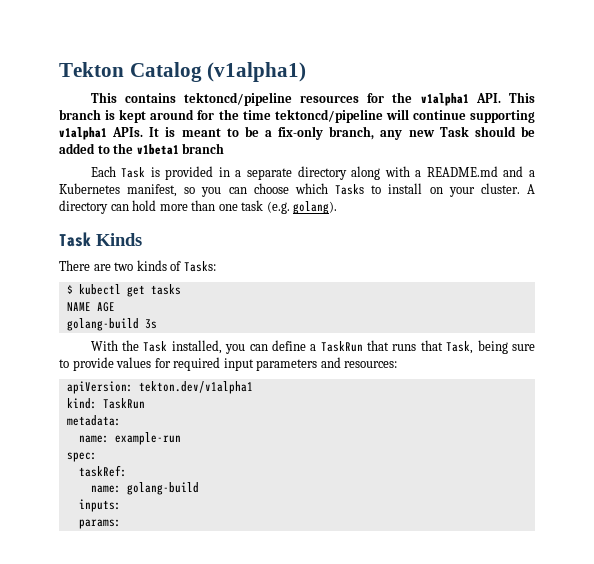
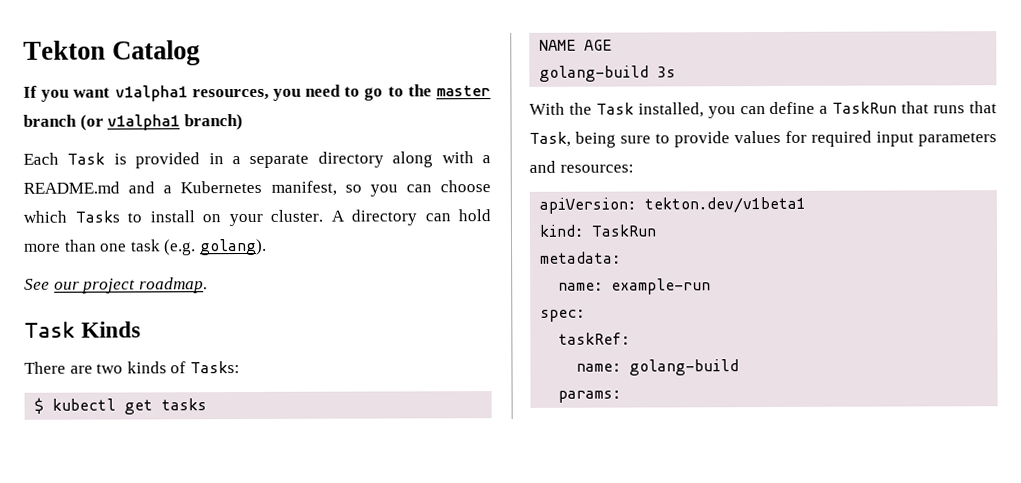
- Tekton Catalog (v1alpha1)
- This contains tektoncd/pipeline resources for the v1alpha1 API. This branch is kept around for the time tektoncd/pipeline will continue supporting v1alpha1 APIs. It is meant to be a fix-only branch, any new Task should be added to the v1beta1 branch
+ Tekton Catalog
+ If you want v1alpha1 resources, you need to go to the master branch (or v1alpha1 branch)
+ See our project roadmap.
- apiVersion: tekton.dev/v1alpha1
+ apiVersion: tekton.dev/v1beta1
- inputs:

